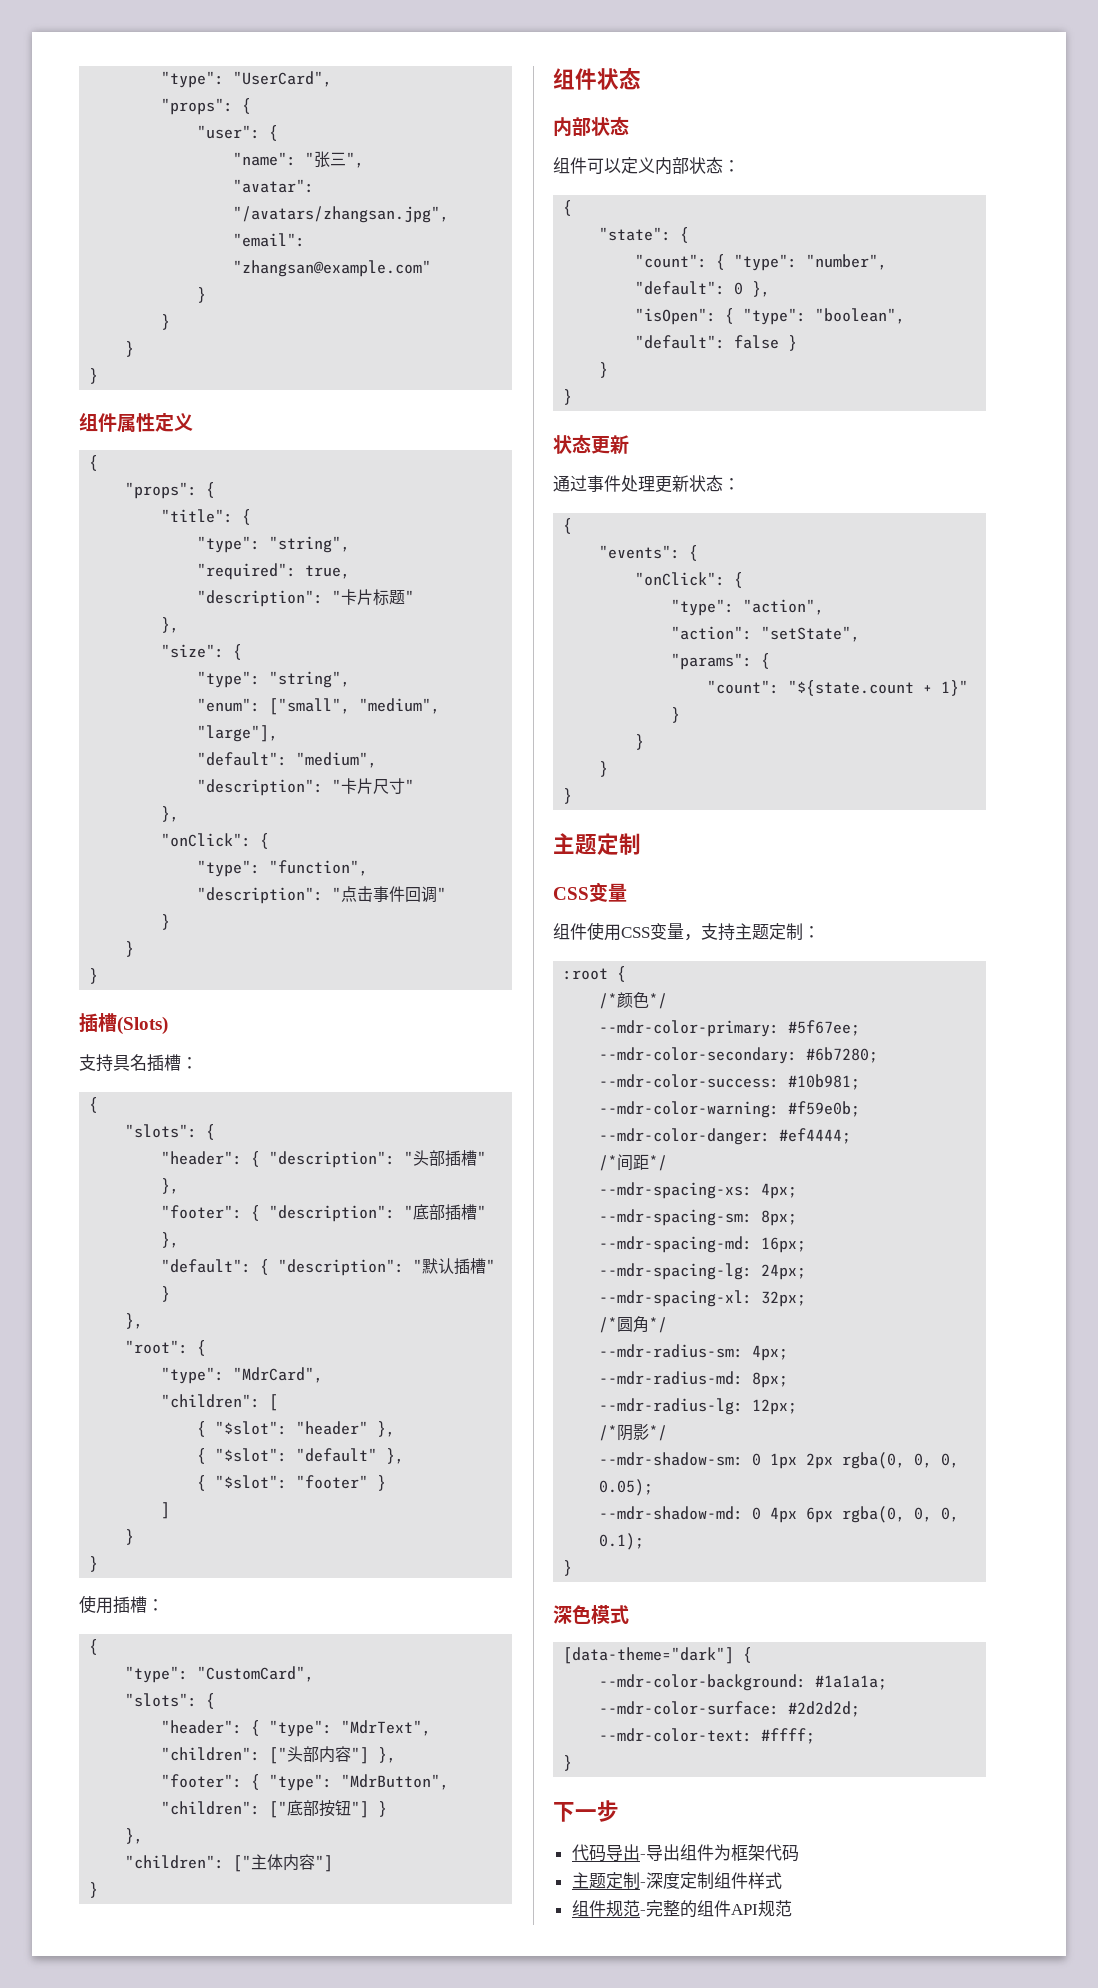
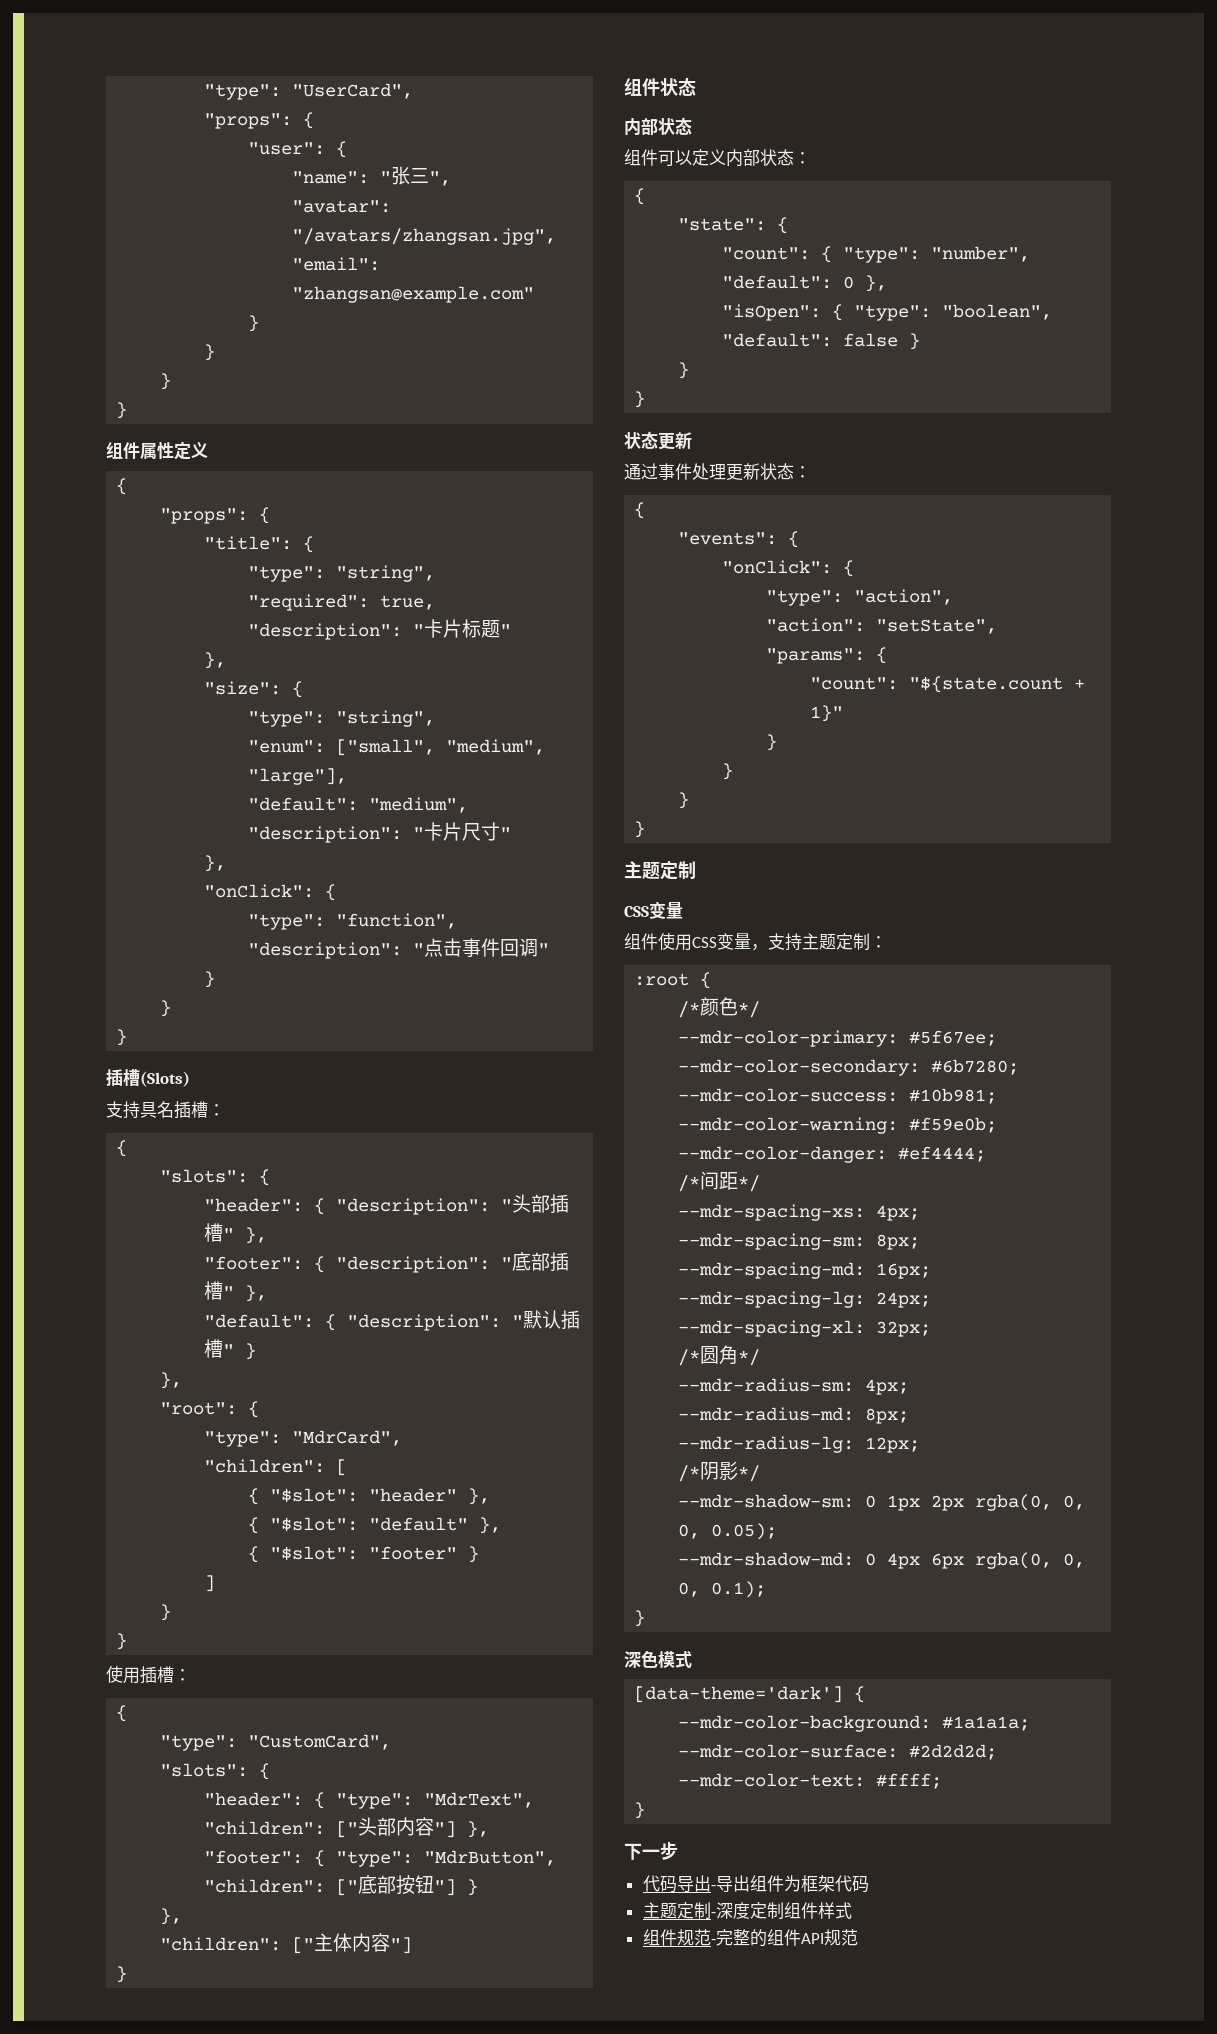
- [data-theme="dark"] {
+ [data-theme='dark'] {

